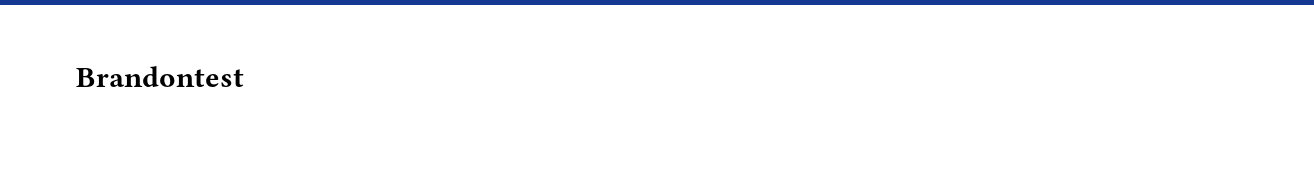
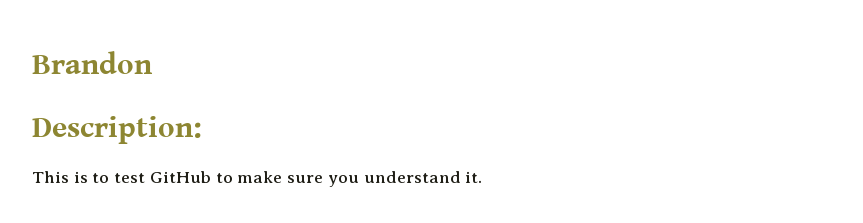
- Brandontest
+ Brandon
+ Description:
+ This is to test GitHub to make sure you understand it.

